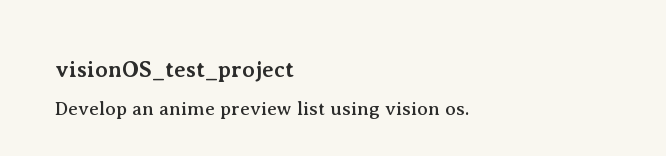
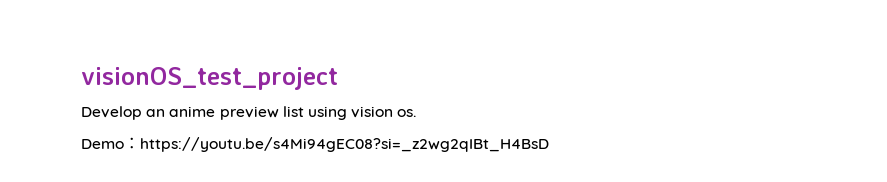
+ Demo：https://youtu.be/s4Mi94gEC08?si=_z2wg2qIBt_H4BsD

